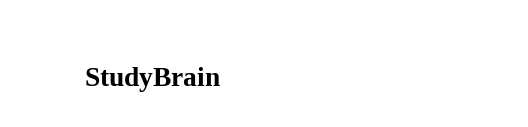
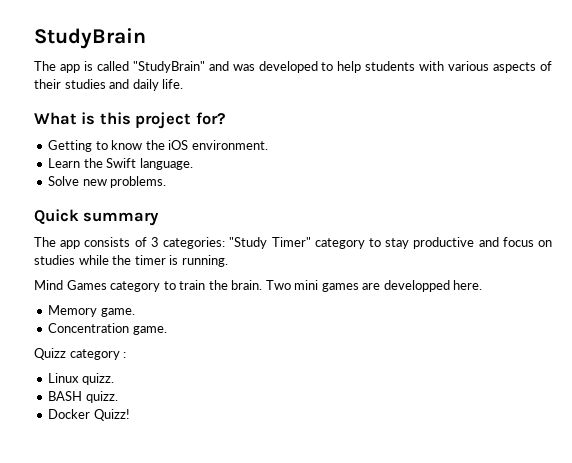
+ The app is called "StudyBrain" and was developed to help students with various aspects of their studies and daily life.
+ What is this project for?
+ Getting to know the iOS environment.
+ Learn the Swift language.
+ Solve new problems.
+ Quick summary
+ The app consists of 3 categories: "Study Timer" category to stay productive and focus on studies while the timer is running.
+ Mind Games category to train the brain. Two mini games are developped here.
+ Memory game.
+ Concentration game.
+ Quizz category :
+ Linux quizz.
+ BASH quizz.
+ Docker Quizz!

